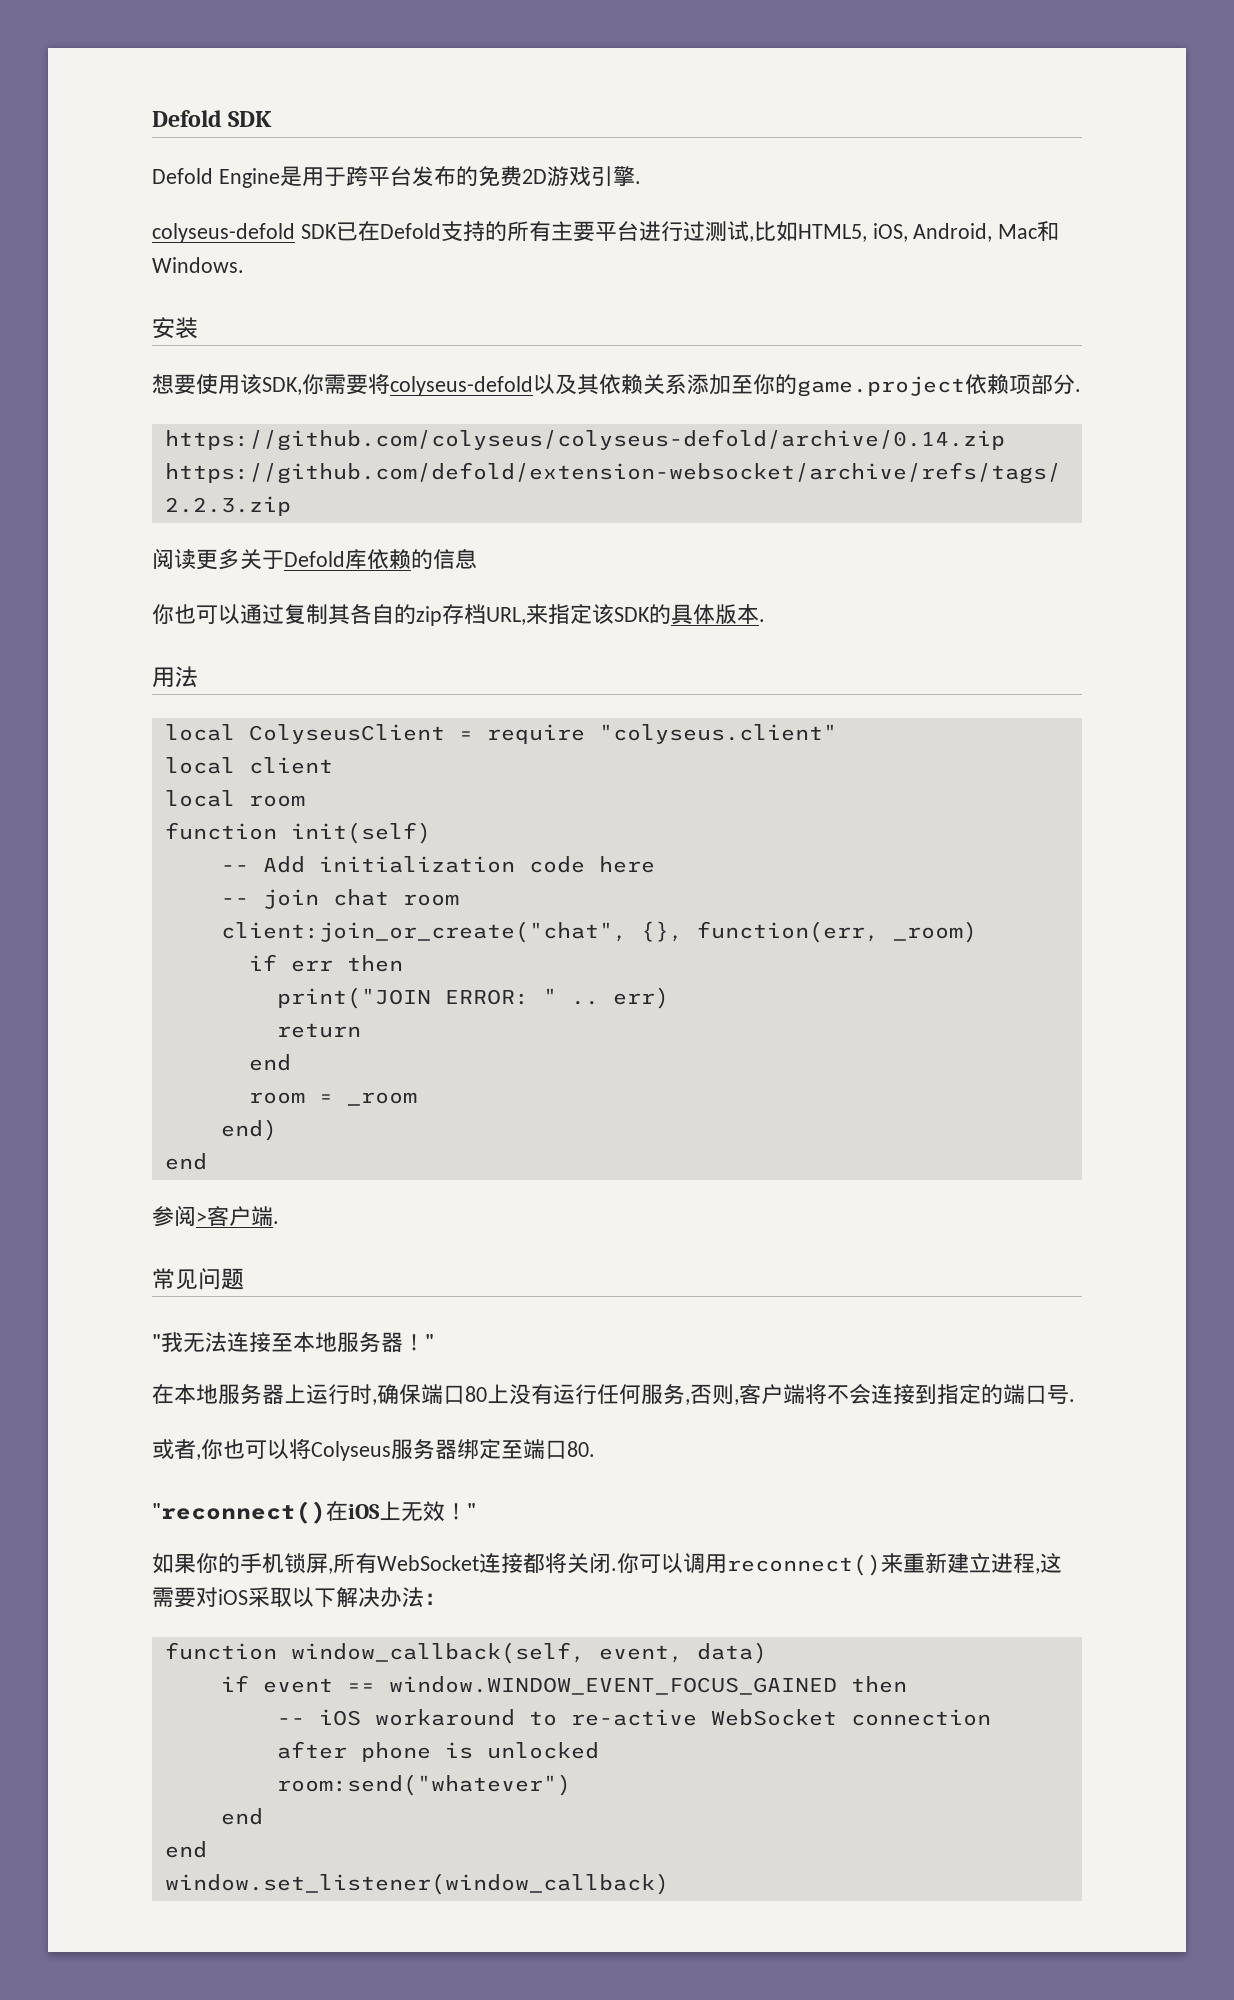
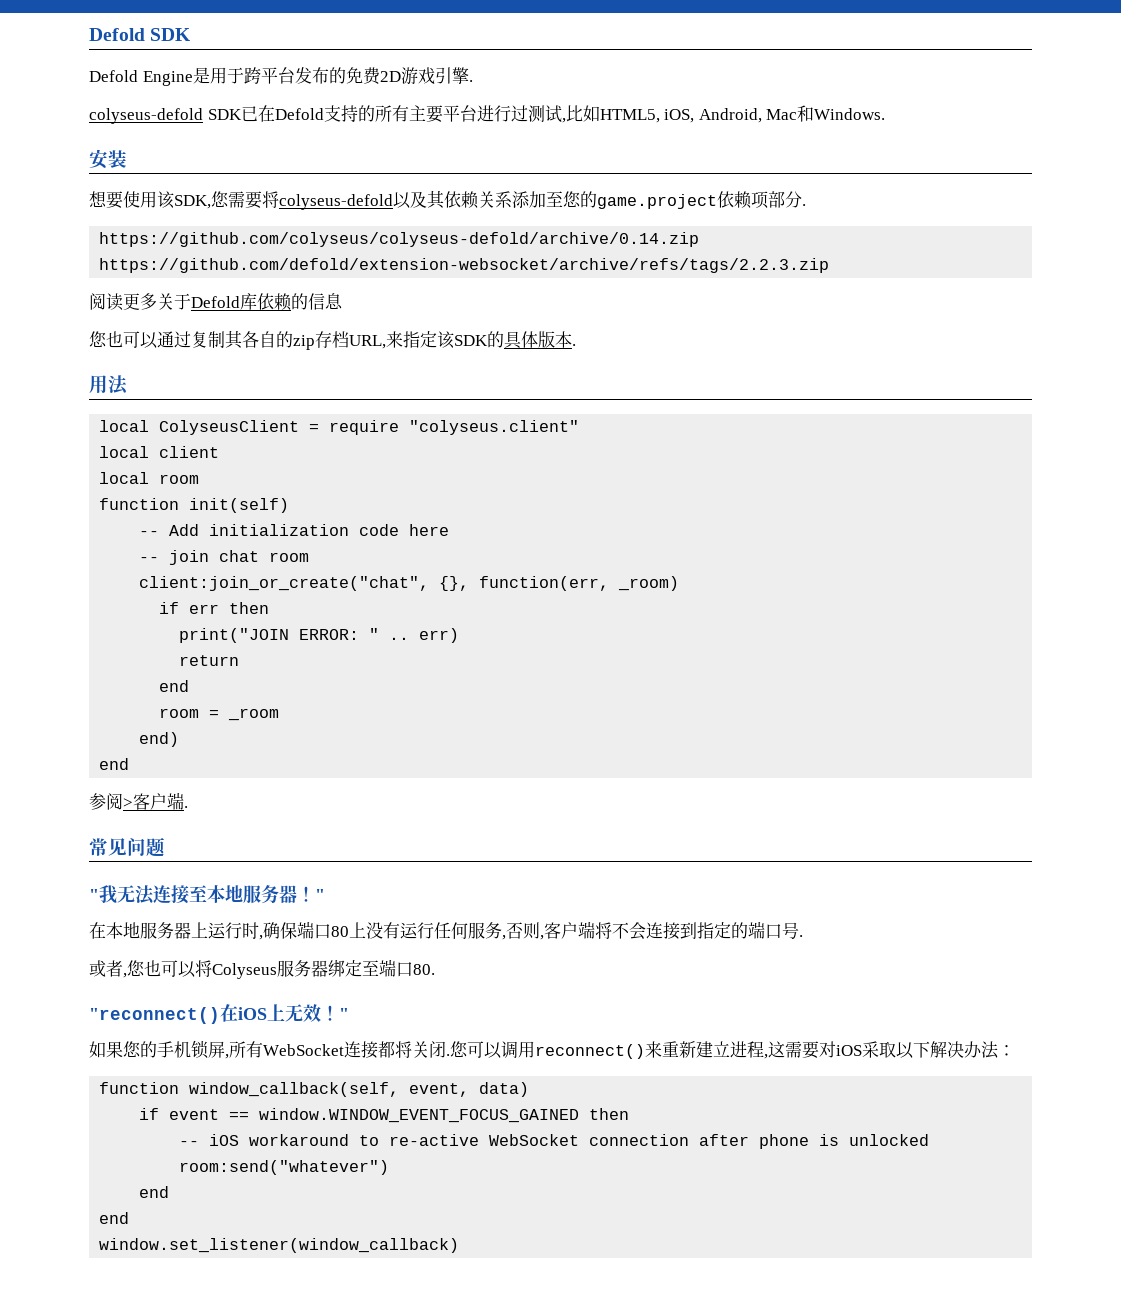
- 想要使用该SDK,你需要将colyseus-defold以及其依赖关系添加至你的game.project依赖项部分.
+ 想要使用该SDK,您需要将colyseus-defold以及其依赖关系添加至您的game.project依赖项部分.
- 你也可以通过复制其各自的zip存档URL,来指定该SDK的具体版本.
+ 您也可以通过复制其各自的zip存档URL,来指定该SDK的具体版本.
- 或者,你也可以将Colyseus服务器绑定至端口80.
+ 或者,您也可以将Colyseus服务器绑定至端口80.
- 如果你的手机锁屏,所有WebSocket连接都将关闭.
+ 如果您的手机锁屏,所有WebSocket连接都将关闭.
- 你可以调用reconnect()来重新建立进程,这需要对iOS采取以下解决办法：
+ 您可以调用reconnect()来重新建立进程,这需要对iOS采取以下解决办法：

